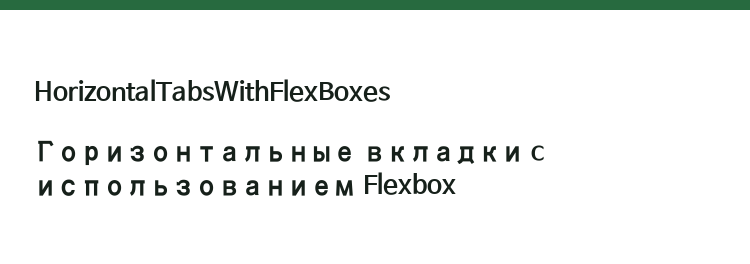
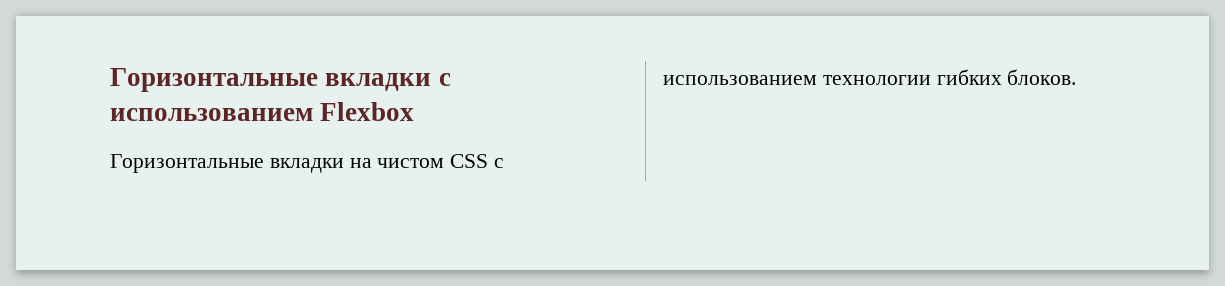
- HorizontalTabsWithFlexBoxes
+ Горизонтальные вкладки на чистом CSS c использованием технологии гибких блоков.

